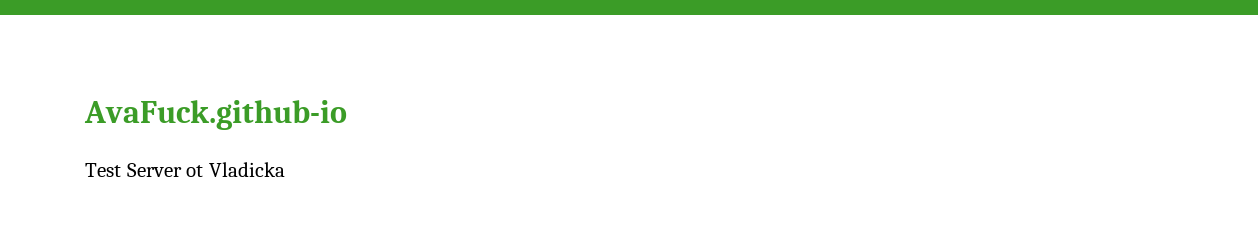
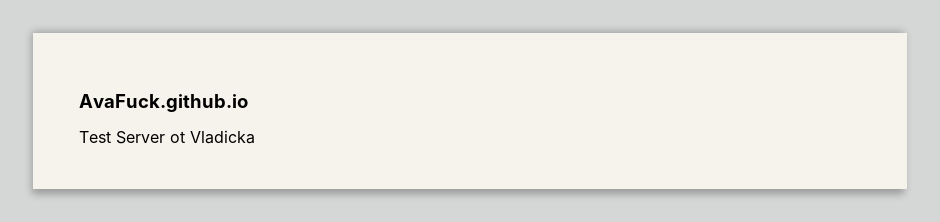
- AvaFuck.github-io
+ AvaFuck.github.io

